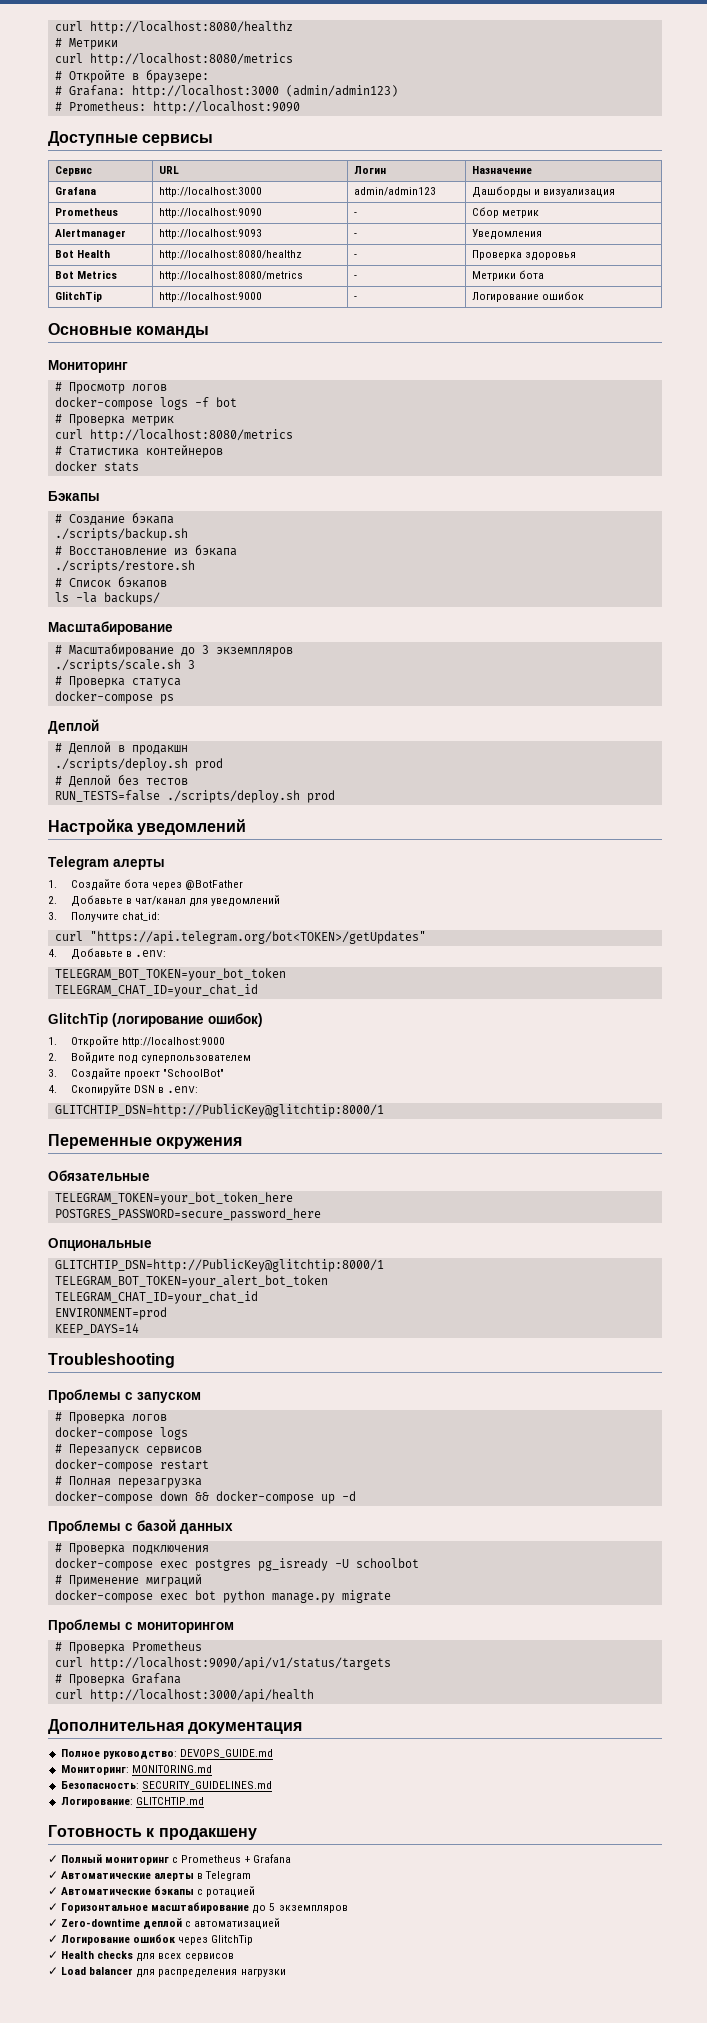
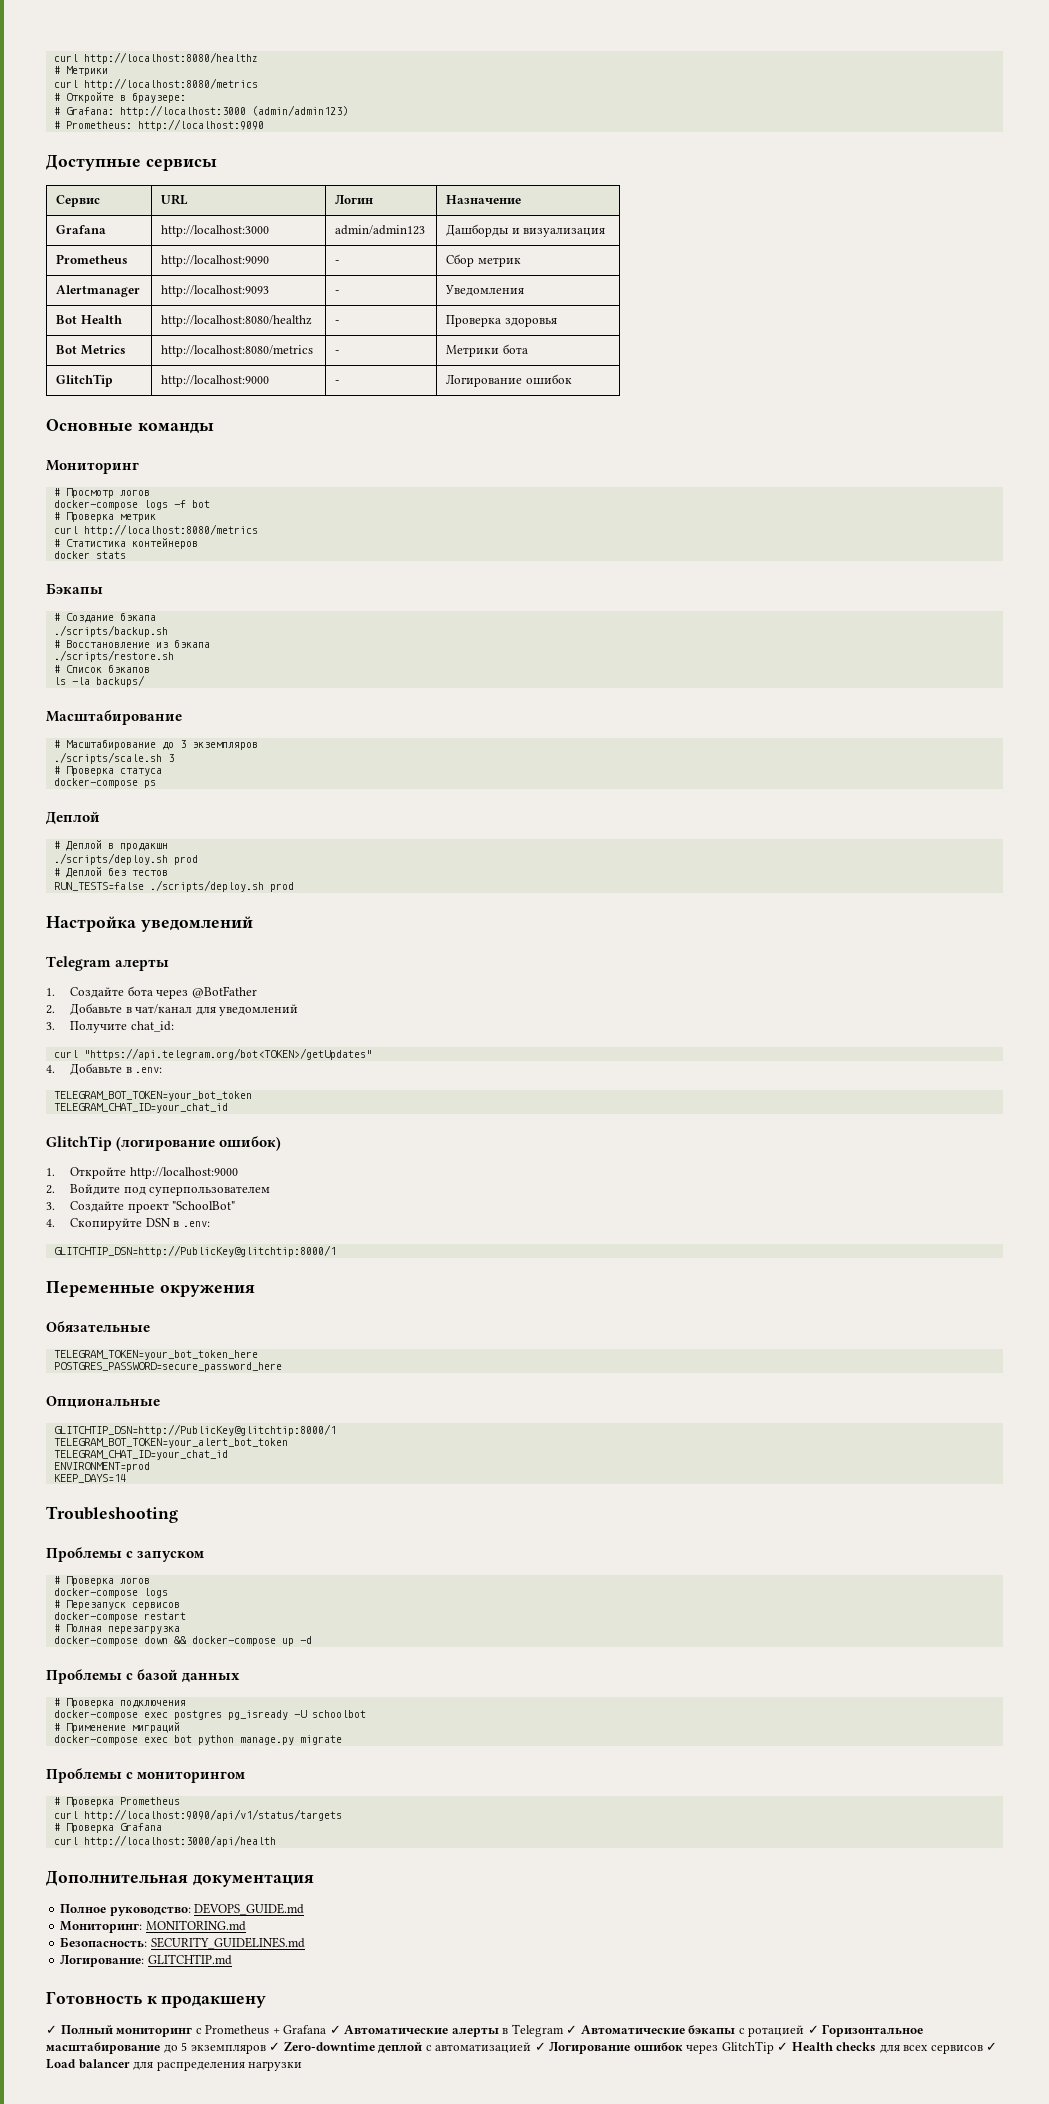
- ✓ Полный мониторинг с Prometheus + Grafana
- ✓ Автоматические алерты в Telegram
- ✓ Автоматические бэкапы с ротацией
- ✓ Горизонтальное масштабирование до 5 экземпляров
- ✓ Zero-downtime деплой с автоматизацией
- ✓ Логирование ошибок через GlitchTip
- ✓ Health checks для всех сервисов
- ✓ Load balancer для распределения нагрузки
+ ✓ Полный мониторинг с Prometheus + Grafana ✓ Автоматические алерты в Telegram ✓ Автоматические бэкапы с ротацией ✓ Горизонтальное масштабирование до 5 экземпляров ✓ Zero-downtime деплой с автоматизацией ✓ Логирование ошибок через GlitchTip ✓ Health checks для всех сервисов ✓ Load balancer для распределения нагрузки

